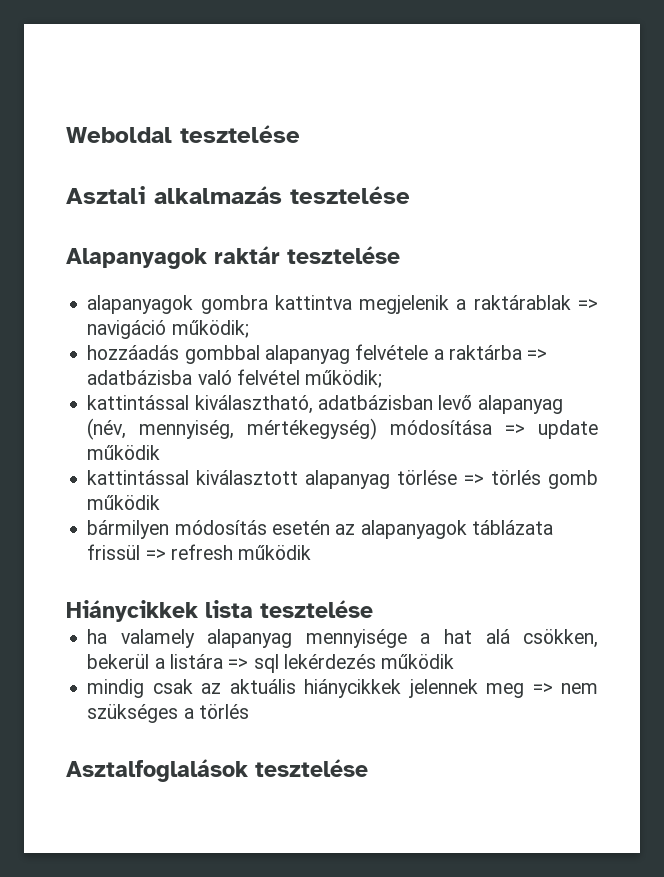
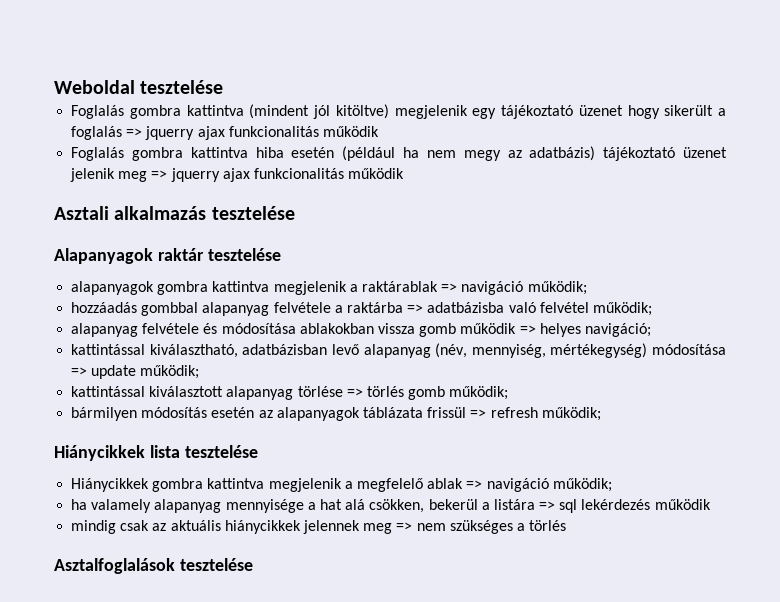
+ Foglalás gombra kattintva (mindent jól kitöltve) megjelenik egy tájékoztató üzenet hogy sikerült a foglalás => jquerry ajax funkcionalitás működik
+ Foglalás gombra kattintva hiba esetén (például ha nem megy az adatbázis) tájékoztató üzenet jelenik meg => jquerry ajax funkcionalitás működik
+ alapanyag felvétele és módosítása ablakokban vissza gomb működik => helyes navigáció;
- kattintással kiválasztható, adatbázisban levő alapanyag (név, mennyiség, mértékegység) módosítása => update működik
+ kattintással kiválasztható, adatbázisban levő alapanyag (név, mennyiség, mértékegység) módosítása => update működik;
- kattintással kiválasztott alapanyag törlése => törlés gomb működik
+ kattintással kiválasztott alapanyag törlése => törlés gomb működik;
- bármilyen módosítás esetén az alapanyagok táblázata frissül => refresh működik
+ bármilyen módosítás esetén az alapanyagok táblázata frissül => refresh működik;
+ Hiánycikkek gombra kattintva megjelenik a megfelelő ablak => navigáció működik;

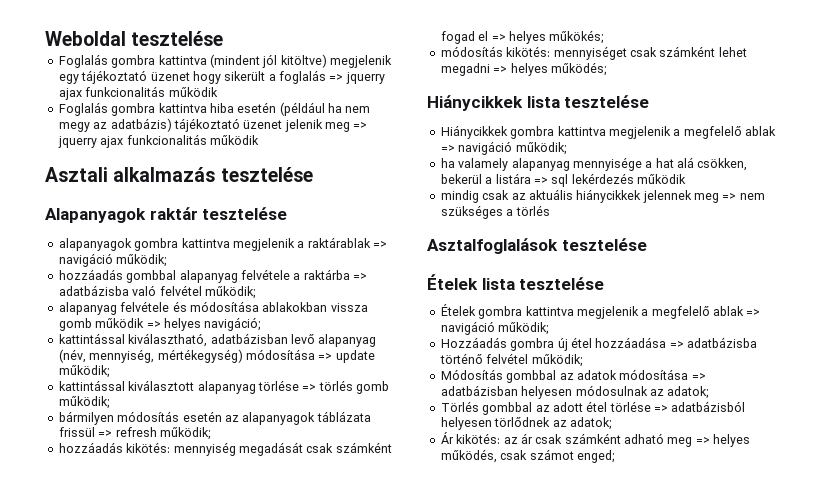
+ hozzáadás kikötés: mennyiség megadását csak számként fogad el => helyes műkökés;
+ módosítás kikötés: mennyiséget csak számként lehet megadni => helyes működés;
+ Ételek lista tesztelése
+ Ételek gombra kattintva megjelenik a megfelelő ablak => navigáció működik;
+ Hozzáadás gombra új étel hozzáadása => adatbázisba történő felvétel működik;
+ Módosítás gombbal az adatok módosítása => adatbázisban helyesen módosulnak az adatok;
+ Törlés gombbal az adott étel törlése => adatbázisból helyesen törlődnek az adatok;
+ Ár kikötés: az ár csak számként adható meg => helyes működés, csak számot enged;

